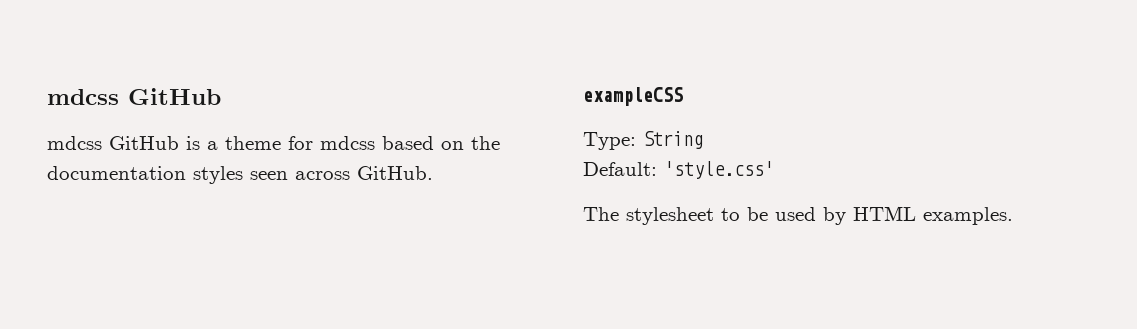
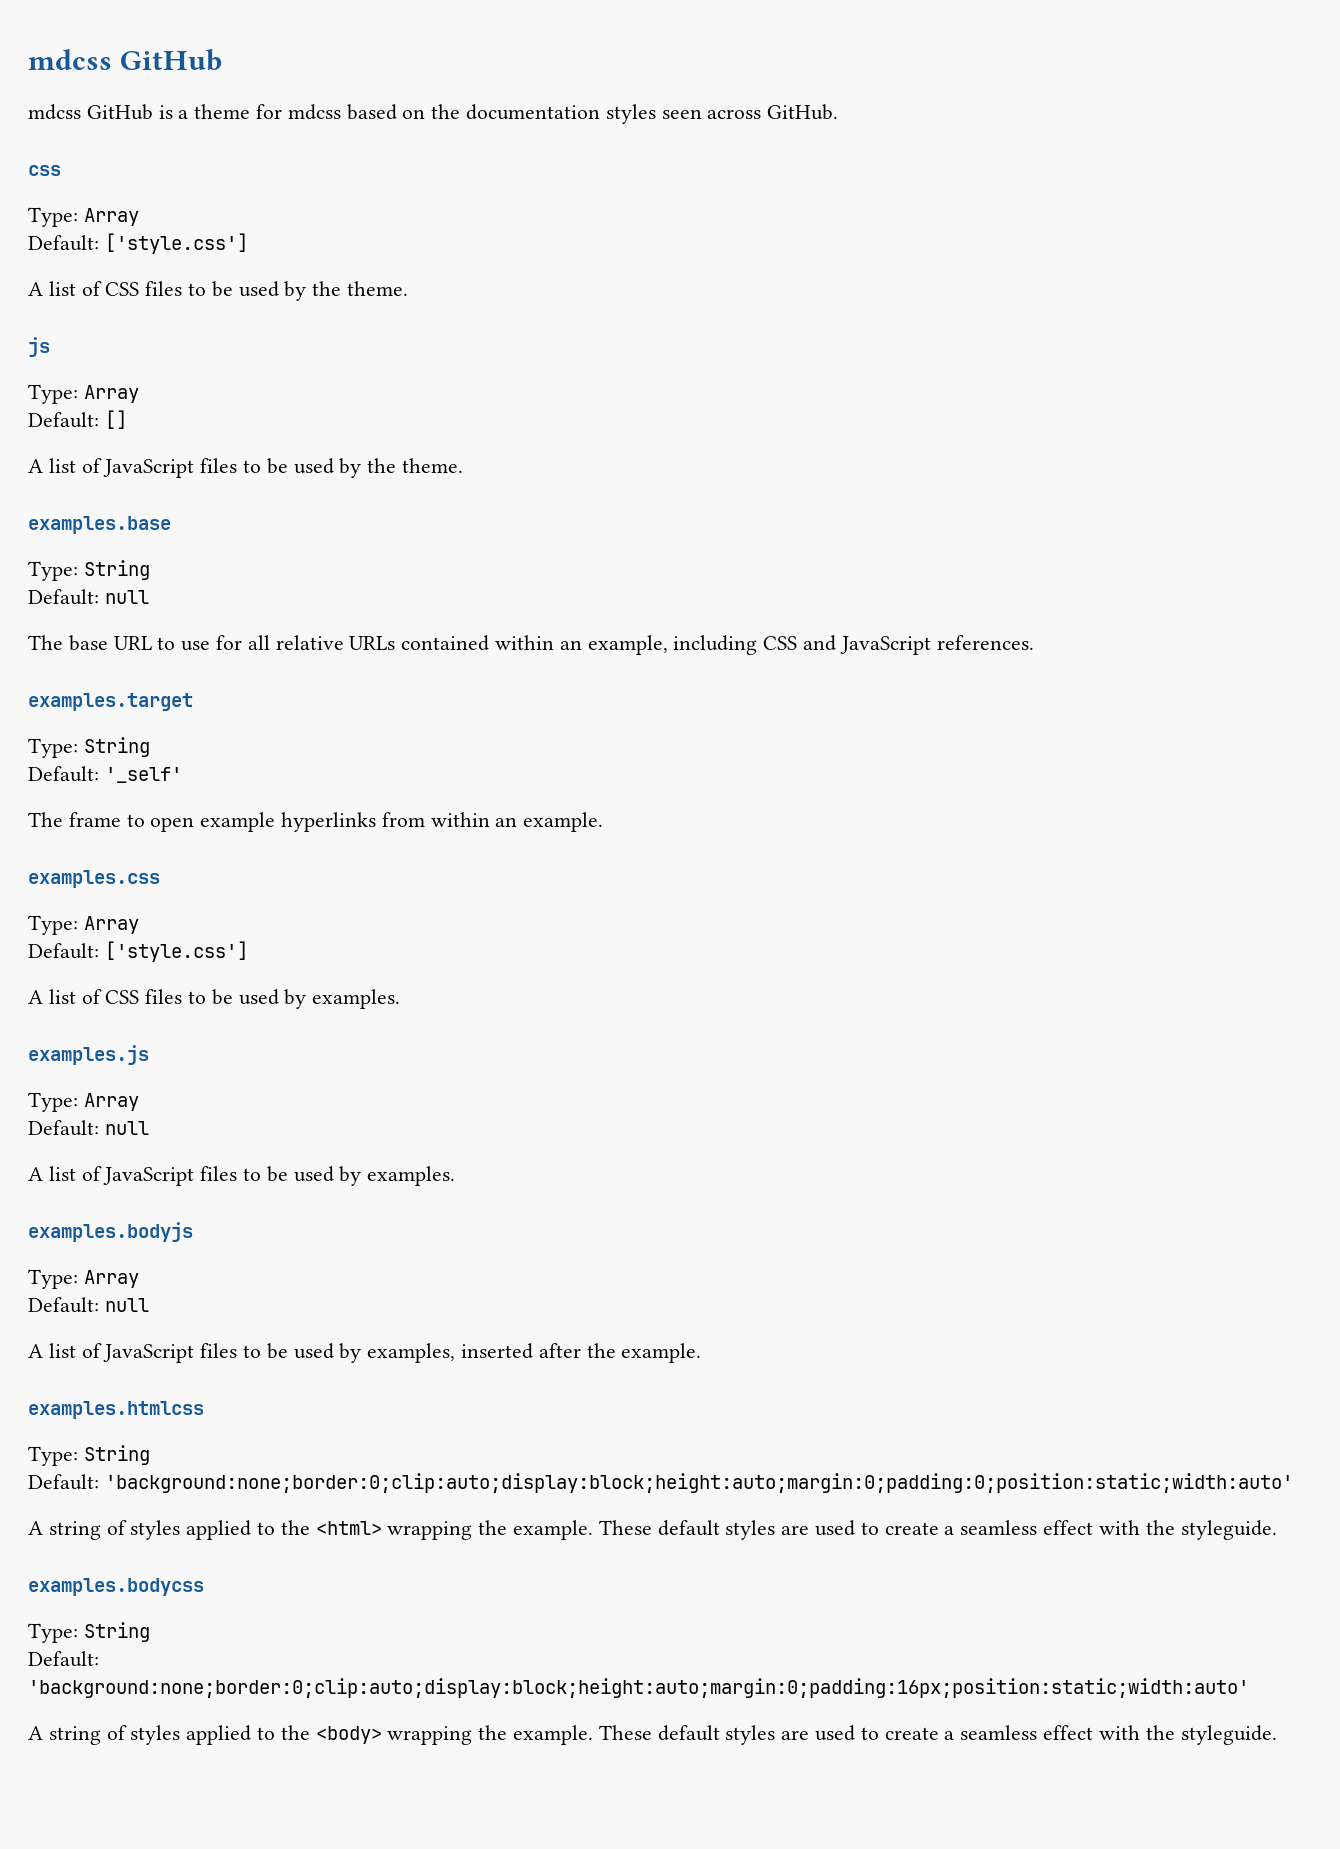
- exampleCSS
+ css
+ Type: Array
+ Default: ['style.css']
+ A list of CSS files to be used by the theme.
+ js
+ Type: Array
+ Default: []
+ A list of JavaScript files to be used by the theme.
+ examples.base
  Type: String
- Default: 'style.css'
- The stylesheet to be used by HTML examples.
+ Default: null
+ The base URL to use for all relative URLs contained within an example, including CSS and JavaScript references.
+ examples.target
+ Type: String
+ Default: '_self'
+ The frame to open example hyperlinks from within an example.
+ examples.css
+ Type: Array
+ Default: ['style.css']
+ A list of CSS files to be used by examples.
+ examples.js
+ Type: Array
+ Default: null
+ A list of JavaScript files to be used by examples.
+ examples.bodyjs
+ Type: Array
+ Default: null
+ A list of JavaScript files to be used by examples, inserted after the example.
+ examples.htmlcss
+ Type: String
+ Default: 'background:none;border:0;clip:auto;display:block;height:auto;margin:0;padding:0;position:static;width:auto'
+ A string of styles applied to the <html> wrapping the example. These default styles are used to create a seamless effect with the styleguide.
+ examples.bodycss
+ Type: String
+ Default: 'background:none;border:0;clip:auto;display:block;height:auto;margin:0;padding:16px;position:static;width:auto'
+ A string of styles applied to the <body> wrapping the example. These default styles are used to create a seamless effect with the styleguide.

